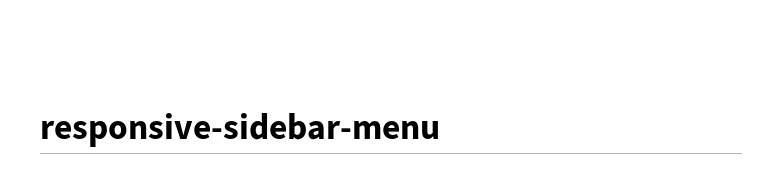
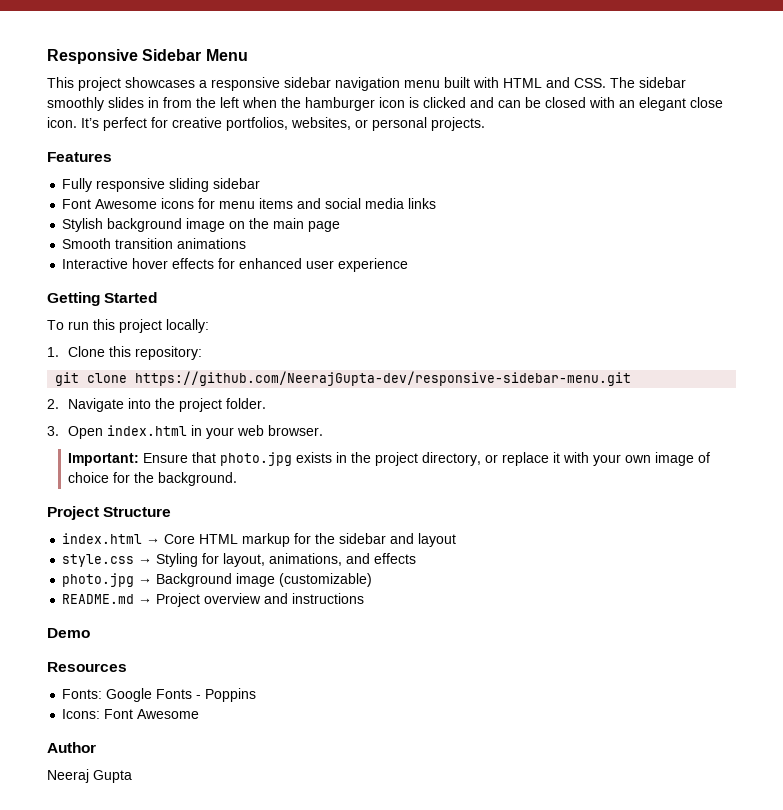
- responsive-sidebar-menu
+ Responsive Sidebar Menu
+ This project showcases a responsive sidebar navigation menu built with HTML and CSS. The sidebar smoothly slides in from the left when the hamburger icon is clicked and can be closed with an elegant close icon. It’s perfect for creative portfolios, websites, or personal projects.
+ Features
+ Fully responsive sliding sidebar
+ Font Awesome icons for menu items and social media links
+ Stylish background image on the main page
+ Smooth transition animations
+ Interactive hover effects for enhanced user experience
+ Getting Started
+ To run this project locally:
+ 1. Clone this repository:
+ git clone https://github.com/NeerajGupta-dev/responsive-sidebar-menu.git
+ 2. Navigate into the project folder.
+ 3. Open index.html in your web browser.
+ Important: Ensure that photo.jpg exists in the project directory, or replace it with your own image of choice for the background.
+ Project Structure
+ index.html → Core HTML markup for the sidebar and layout
+ style.css → Styling for layout, animations, and effects
+ photo.jpg → Background image (customizable)
+ README.md → Project overview and instructions
+ Demo
+ Resources
+ Fonts: Google Fonts - Poppins
+ Icons: Font Awesome
+ Author
+ Neeraj Gupta

